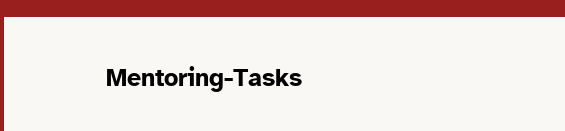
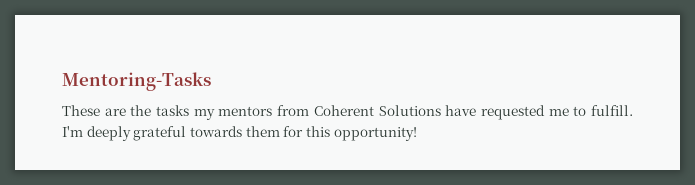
+ These are the tasks my mentors from Coherent Solutions have requested me to fulfill. I'm deeply grateful towards them for this opportunity!

